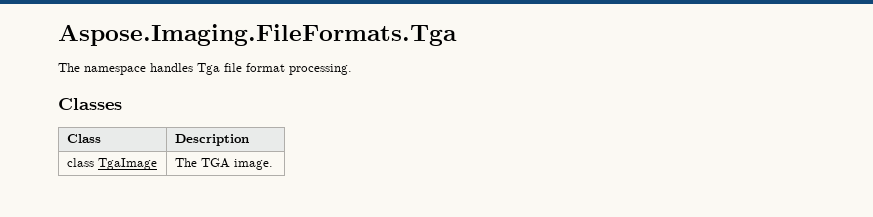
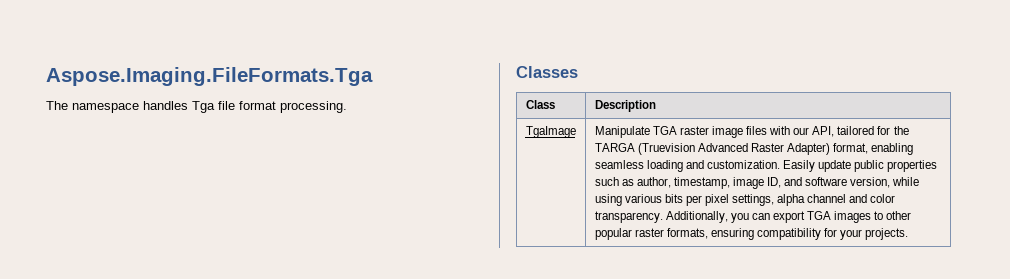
- class TgaImage
+ TgaImage
- The TGA image.
+ Manipulate TGA raster image files with our API, tailored for the TARGA (Truevision Advanced Raster Adapter) format, enabling seamless loading and customization. Easily update public properties such as author, timestamp, image ID, and software version, while using various bits per pixel settings, alpha channel and color transparency. Additionally, you can export TGA images to other popular raster formats, ensuring compatibility for your projects.

